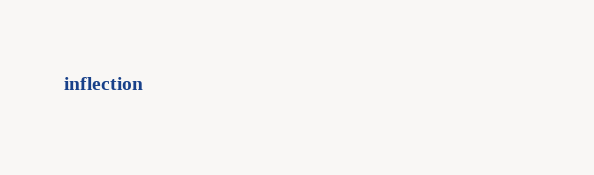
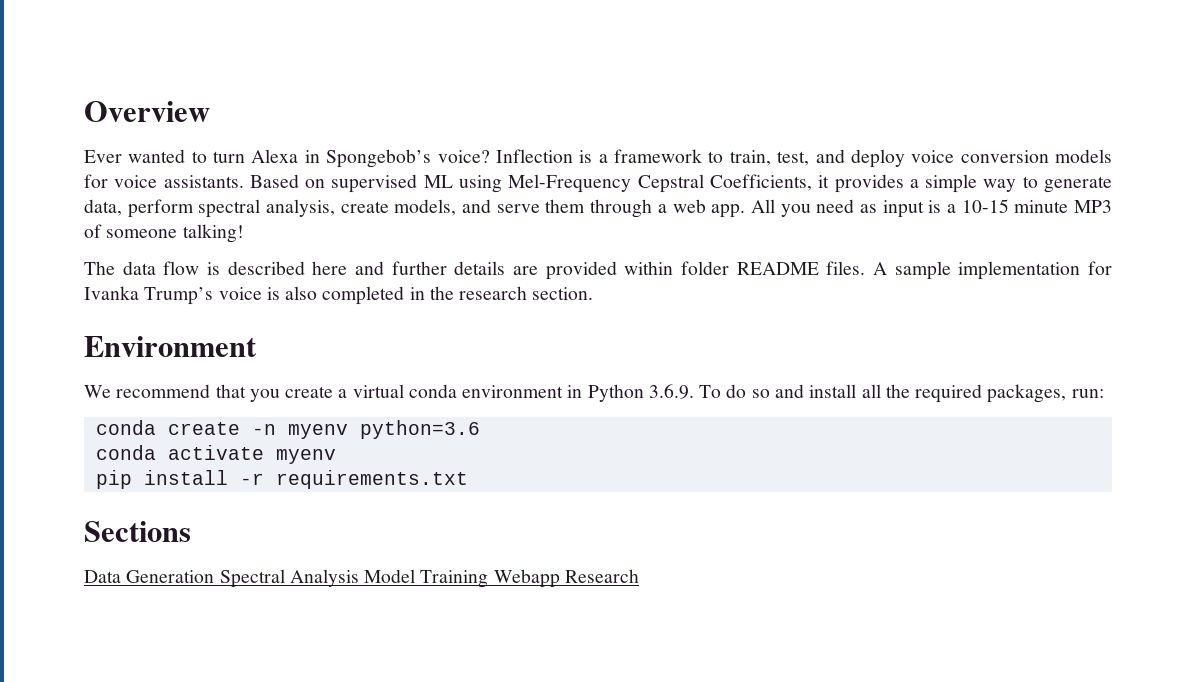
- inflection
+ Overview
+ Ever wanted to turn Alexa in Spongebob’s voice? Inflection is a framework to train, test, and deploy voice conversion models for voice assistants. Based on supervised ML using Mel-Frequency Cepstral Coefficients, it provides a simple way to generate data, perform spectral analysis, create models, and serve them through a web app. All you need as input is a 10-15 minute MP3 of someone talking!
+ The data flow is described here and further details are provided within folder README files. A sample implementation for Ivanka Trump’s voice is also completed in the research section.
+ Environment
+ We recommend that you create a virtual conda environment in Python 3.6.9. To do so and install all the required packages, run:
+ conda create -n myenv python=3.6
+ conda activate myenv
+ pip install -r requirements.txt
+ Sections
+ Data Generation Spectral Analysis Model Training Webapp Research

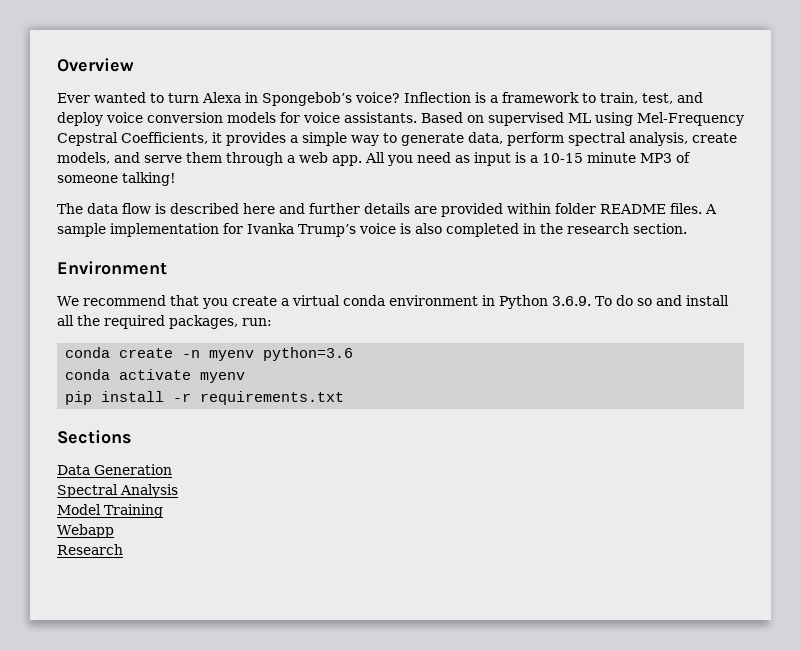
- Data Generation Spectral Analysis Model Training Webapp Research
+ Data Generation
+ Spectral Analysis
+ Model Training
+ Webapp
+ Research

